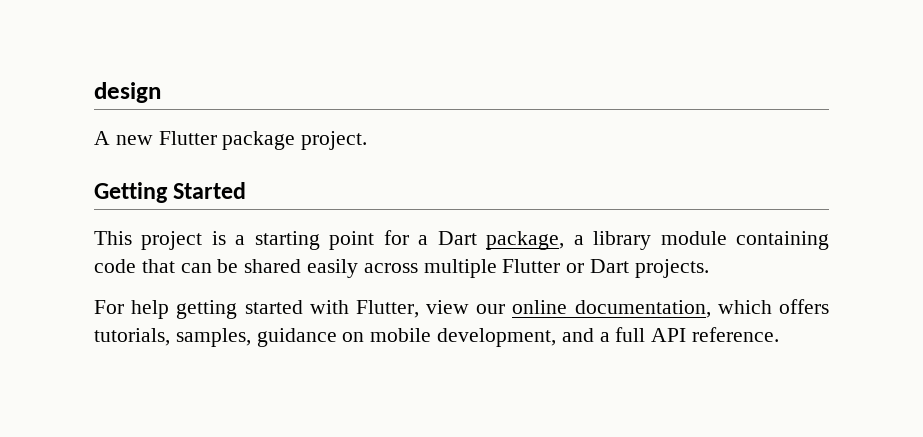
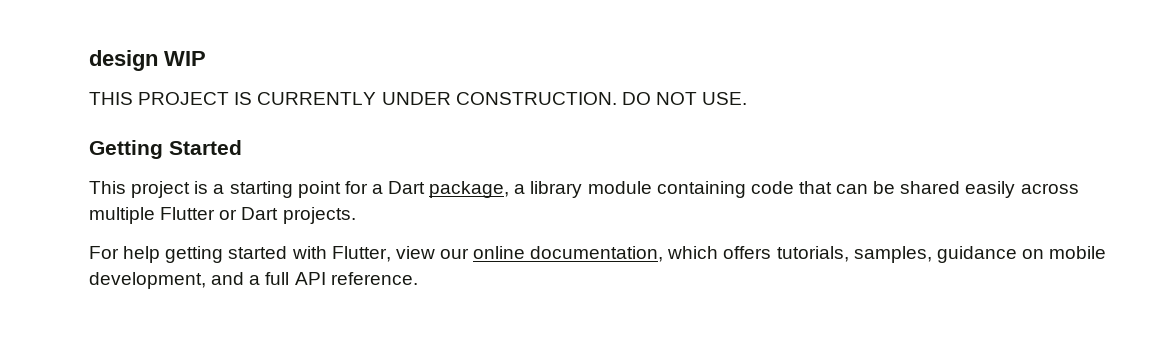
- design
- A new Flutter package project.
+ design WIP
+ THIS PROJECT IS CURRENTLY UNDER CONSTRUCTION. DO NOT USE.

